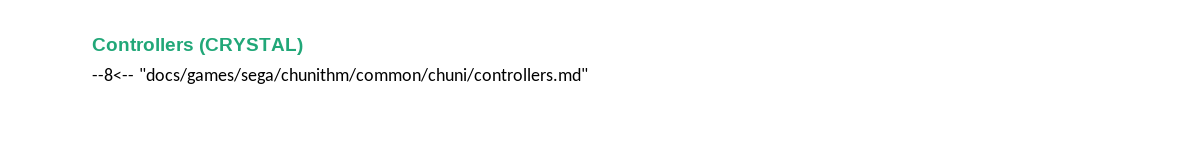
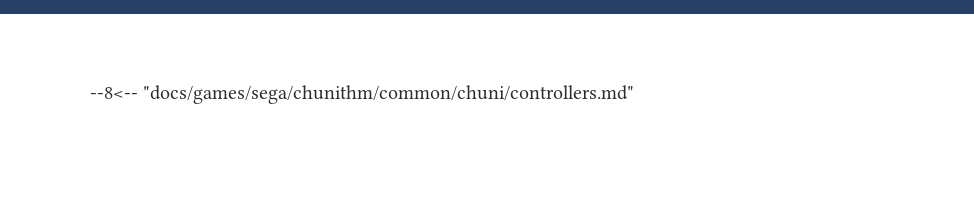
- Controllers (CRYSTAL)

